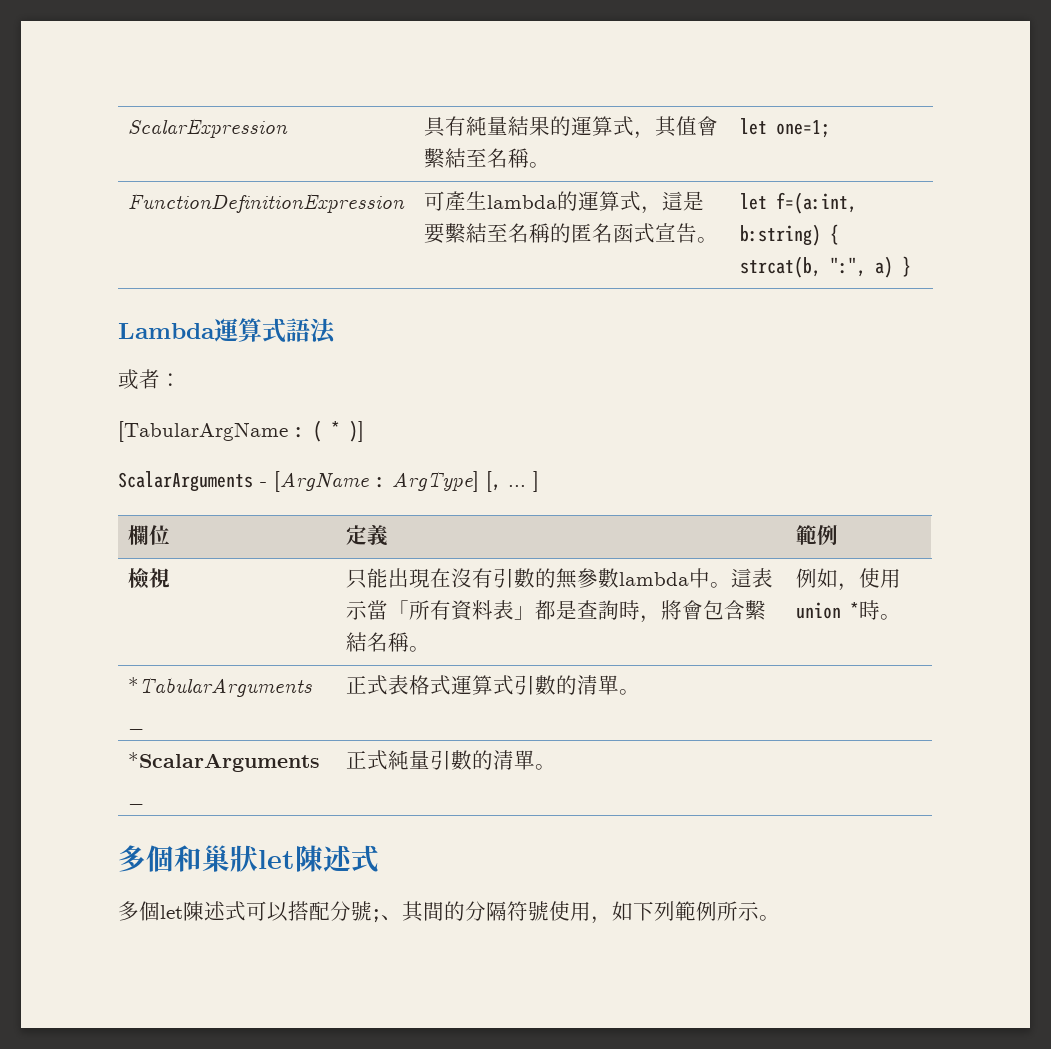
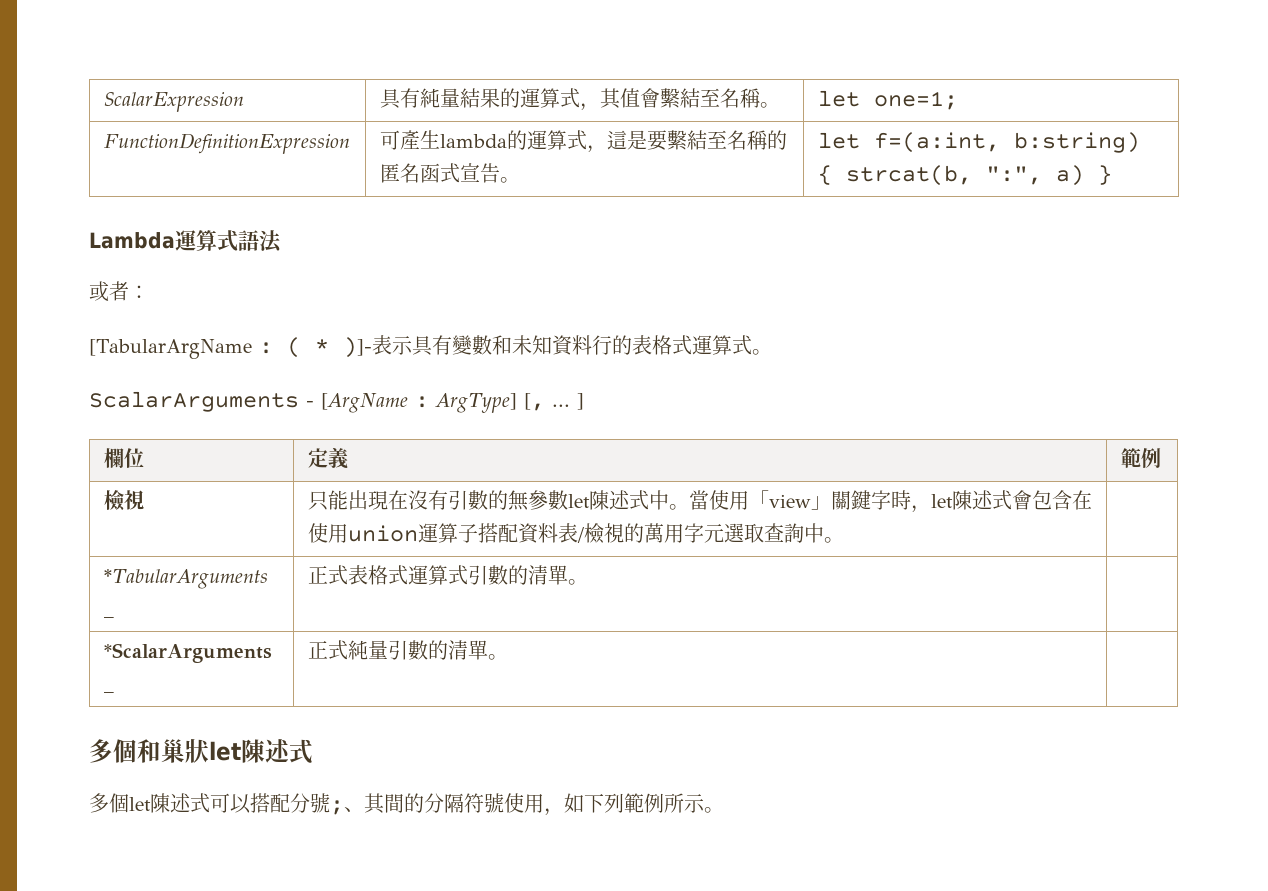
- [TabularArgName : ( * )]
+ [TabularArgName : ( * )]-表示具有變數和未知資料行的表格式運算式。
- 檢視 | 只能出現在沒有引數的無參數lambda中。這表示當「所有資料表」都是查詢時，將會包含繫結名稱。 | 例如，使用union *時。
+ 檢視 | 只能出現在沒有引數的無參數let陳述式中。當使用「view」關鍵字時，let陳述式會包含在使用union運算子搭配資料表/檢視的萬用字元選取查詢中。 |

